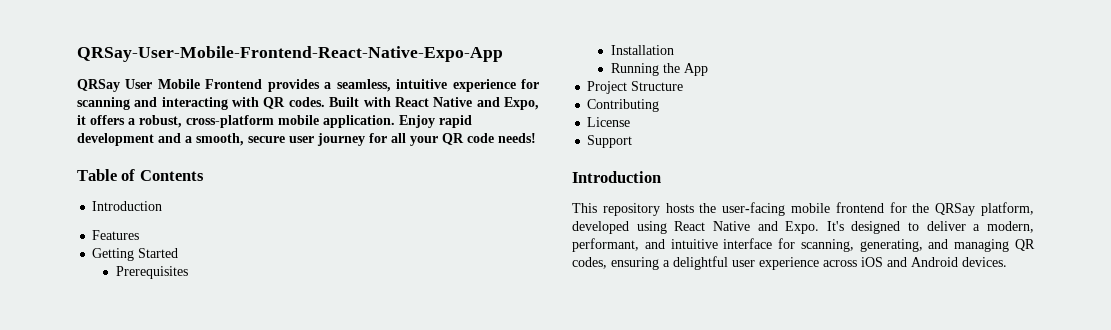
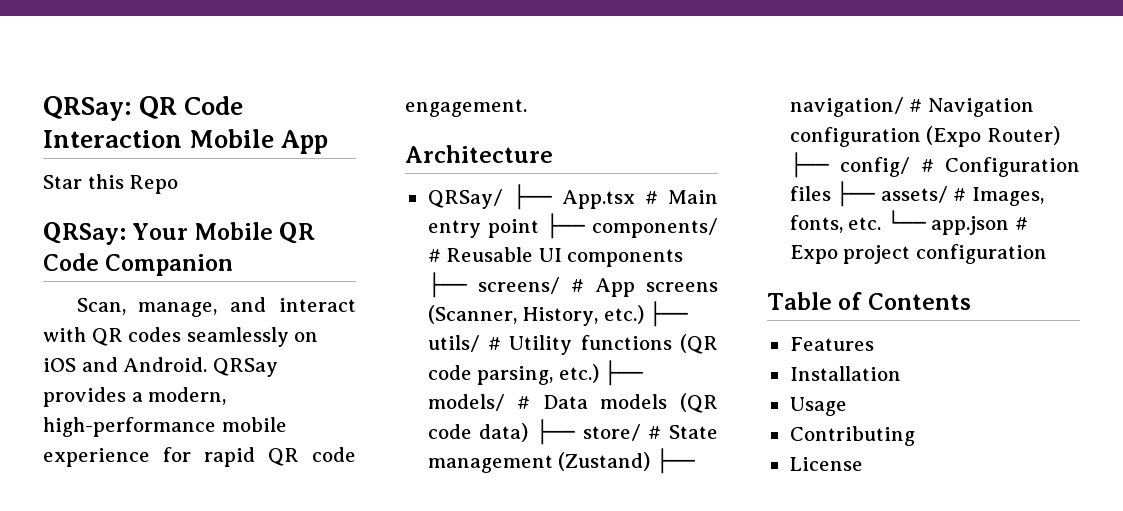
- QRSay-User-Mobile-Frontend-React-Native-Expo-App
- QRSay User Mobile Frontend provides a seamless, intuitive experience for scanning and interacting with QR codes. Built with React Native and Expo, it offers a robust, cross-platform mobile application. Enjoy rapid development and a smooth, secure user journey for all your QR code needs!
+ QRSay: QR Code Interaction Mobile App
+ Star this Repo
+ QRSay: Your Mobile QR Code Companion
+ Scan, manage, and interact with QR codes seamlessly on iOS and Android. QRSay provides a modern, high-performance mobile experience for rapid QR code engagement.
+ Architecture
+ QRSay/ ├── App.tsx # Main entry point ├── components/ # Reusable UI components ├── screens/ # App screens (Scanner, History, etc.) ├── utils/ # Utility functions (QR code parsing, etc.) ├── models/ # Data models (QR code data) ├── store/ # State management (Zustand) ├── navigation/ # Navigation configuration (Expo Router) ├── config/ # Configuration files ├── assets/ # Images, fonts, etc. └── app.json # Expo project configuration
  Table of Contents
- Introduction
- Getting Started
- Prerequisites
  Installation
- Running the App
- Project Structure
+ Usage
  Contributing
  License
- Support
- Introduction
- This repository hosts the user-facing mobile frontend for the QRSay platform, developed using React Native and Expo. It's designed to deliver a modern, performant, and intuitive interface for scanning, generating, and managing QR codes, ensuring a delightful user experience across iOS and Android devices.

